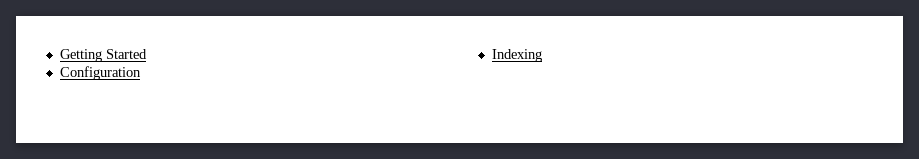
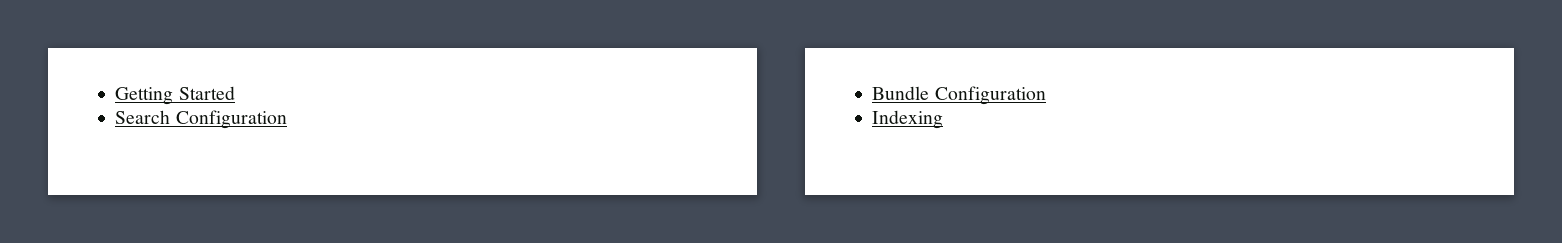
- Configuration
+ Search Configuration
+ Bundle Configuration

